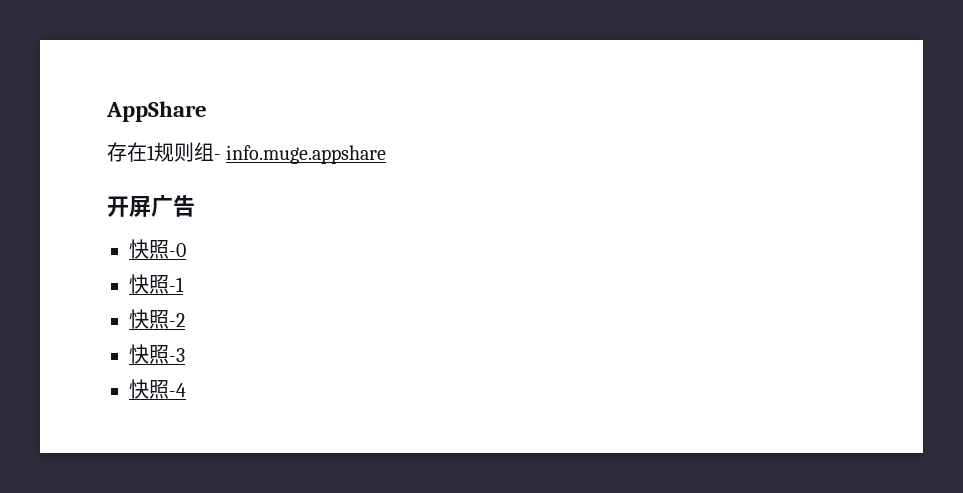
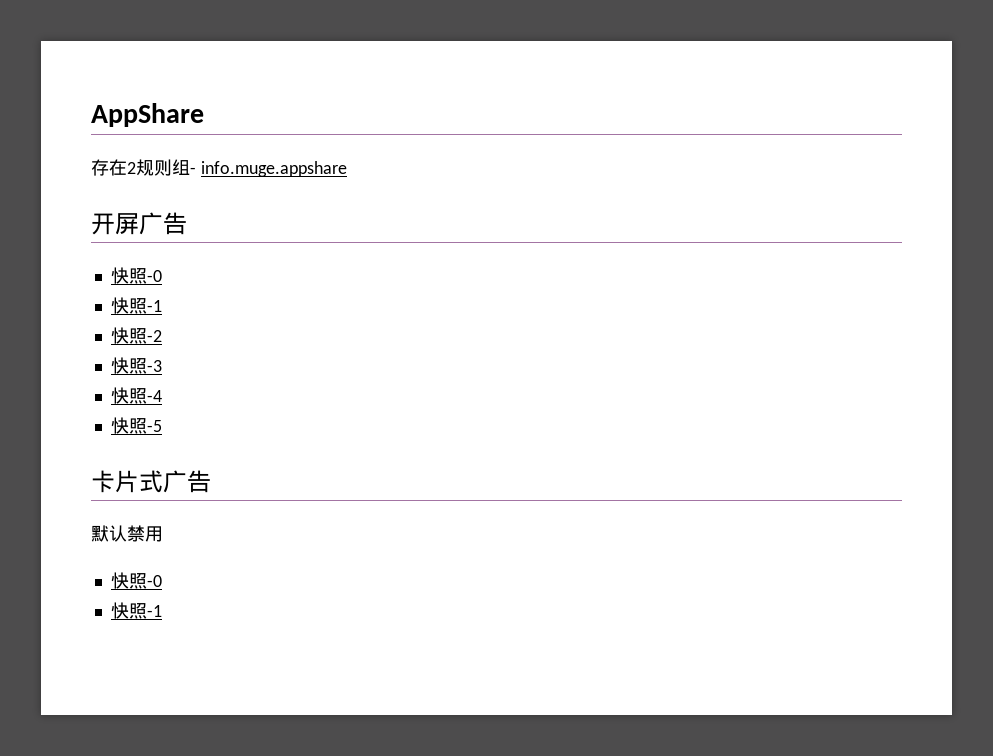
- 存在1规则组- info.muge.appshare
+ 存在2规则组- info.muge.appshare
+ 快照-5
+ 卡片式广告
+ 默认禁用
+ 快照-0
+ 快照-1

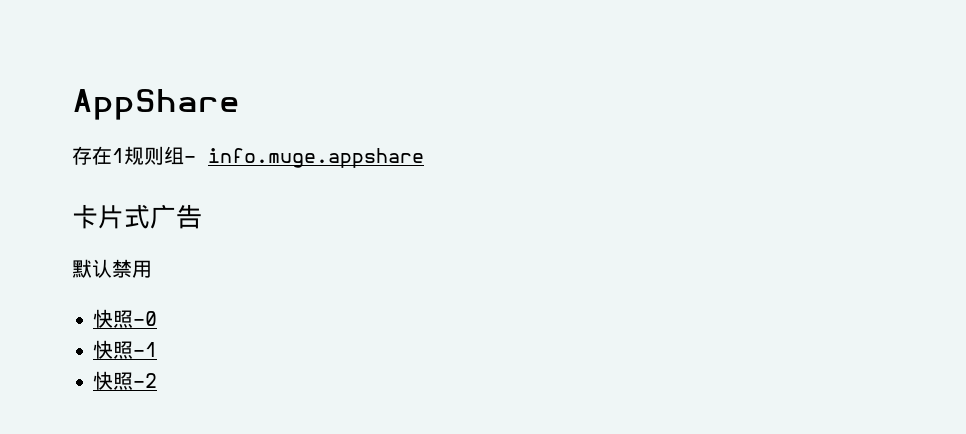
- 存在2规则组- info.muge.appshare
+ 存在1规则组- info.muge.appshare
- 开屏广告
- 快照-0
- 快照-1
- 快照-2
- 快照-3
- 快照-4
- 快照-5
+ 快照-2

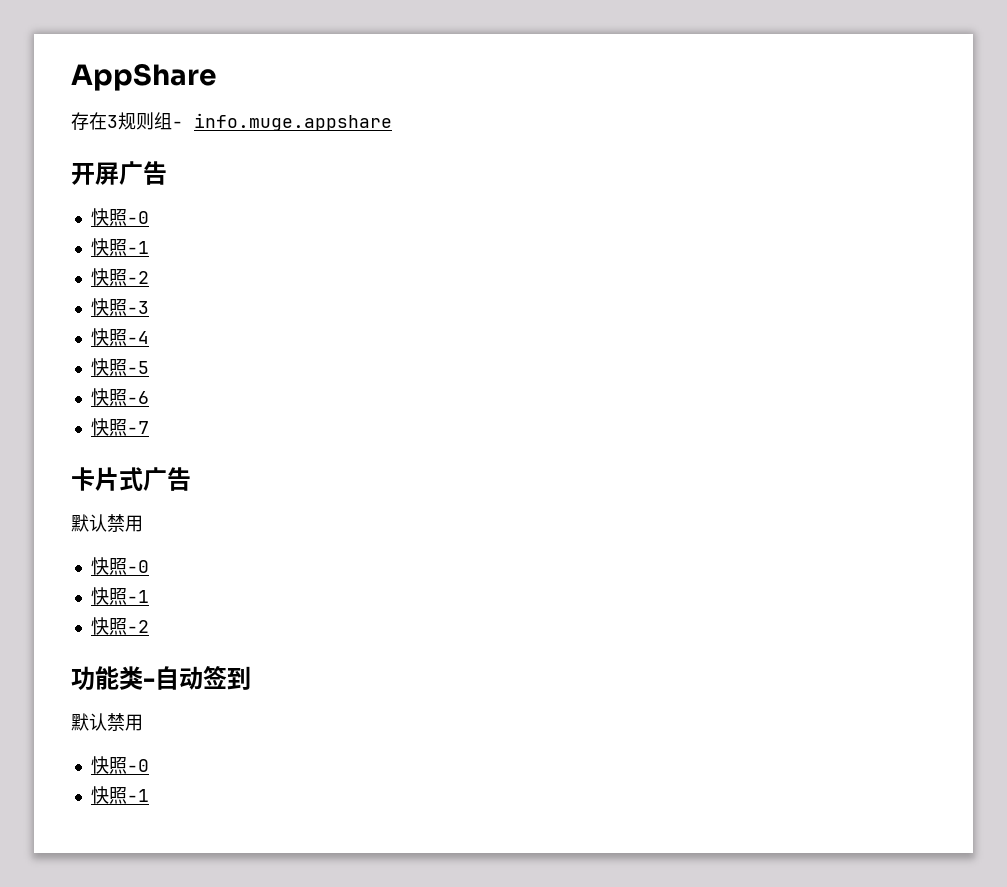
- 存在1规则组- info.muge.appshare
+ 存在3规则组- info.muge.appshare
+ 开屏广告
+ 快照-0
+ 快照-1
+ 快照-2
+ 快照-3
+ 快照-4
+ 快照-5
+ 快照-6
+ 快照-7
+ 功能类-自动签到
+ 默认禁用
+ 快照-0
+ 快照-1

